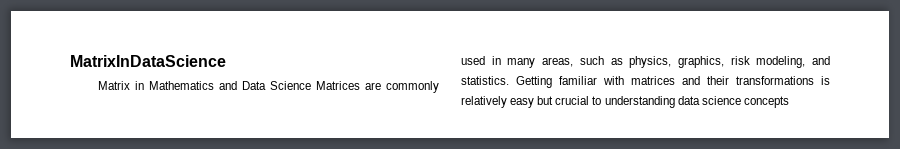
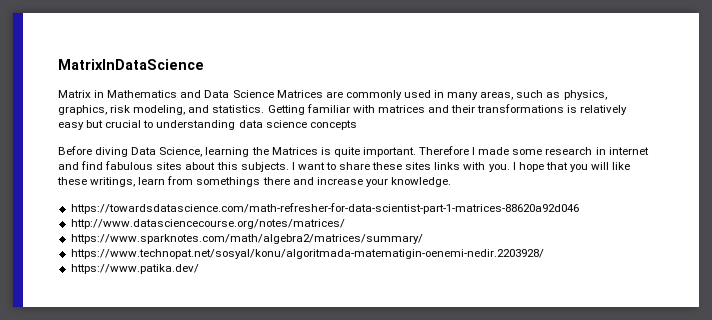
+ Before diving Data Science, learning the Matrices is quite important. Therefore I made some research in internet and find fabulous sites about this subjects. I want to share these sites links with you. I hope that you will like these writings, learn from somethings there and increase your knowledge.
+ https://towardsdatascience.com/math-refresher-for-data-scientist-part-1-matrices-88620a92d046
+ http://www.datasciencecourse.org/notes/matrices/
+ https://www.sparknotes.com/math/algebra2/matrices/summary/
+ https://www.technopat.net/sosyal/konu/algoritmada-matematigin-oenemi-nedir.2203928/
+ https://www.patika.dev/

